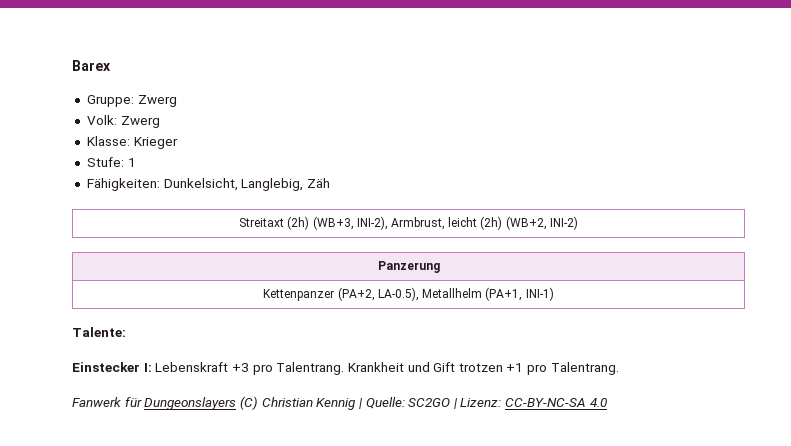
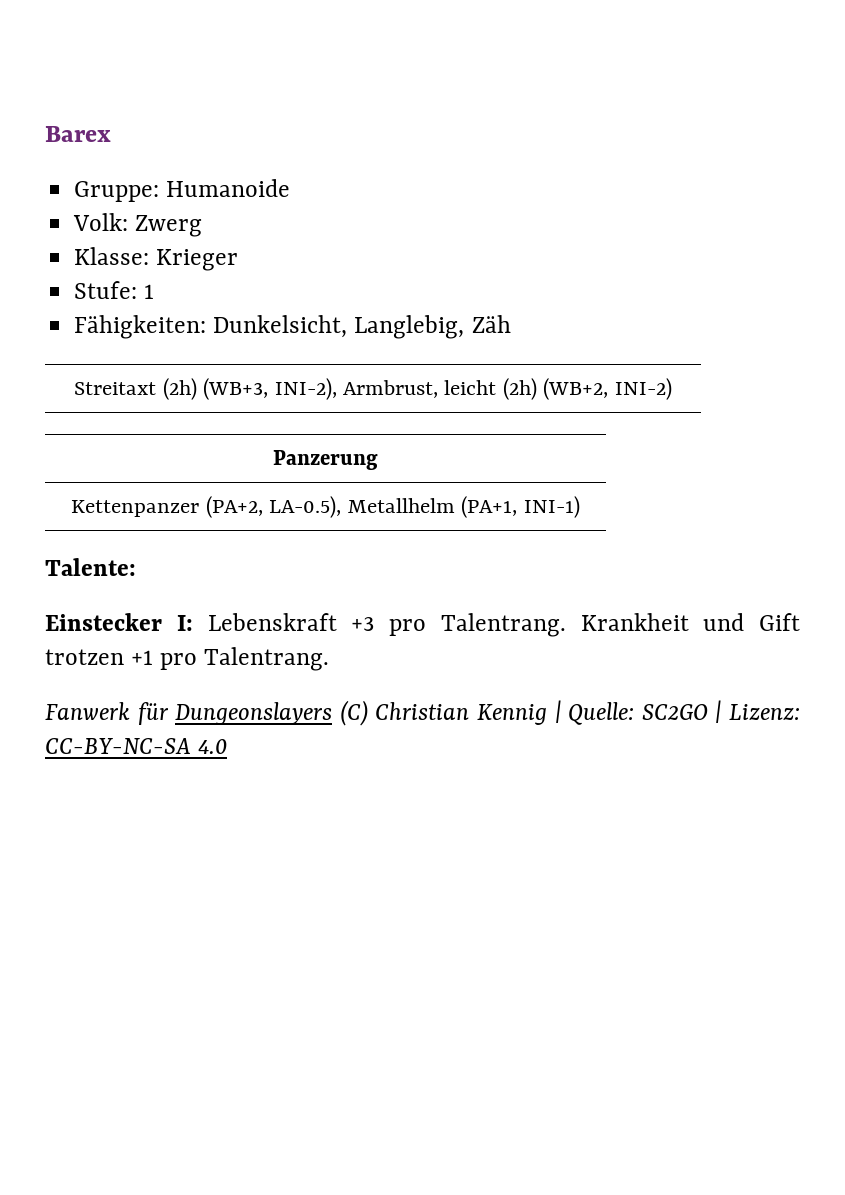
- Gruppe: Zwerg
+ Gruppe: Humanoide

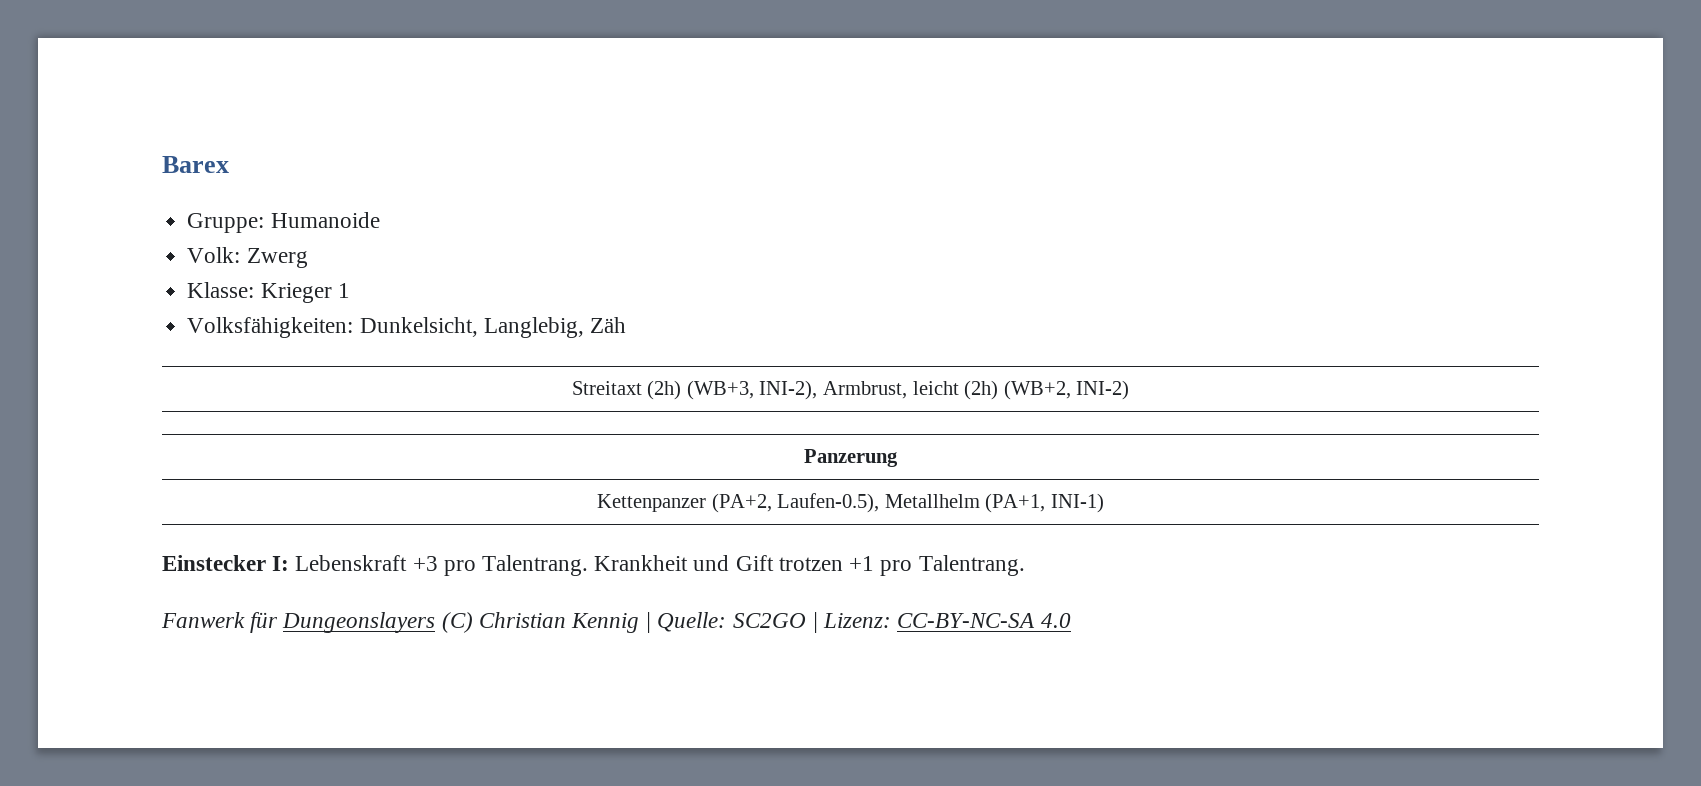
- Klasse: Krieger
- Stufe: 1
+ Klasse: Krieger 1
- Fähigkeiten: Dunkelsicht, Langlebig, Zäh
+ Volksfähigkeiten: Dunkelsicht, Langlebig, Zäh
- Kettenpanzer (PA+2, LA-0.5), Metallhelm (PA+1, INI-1)
+ Kettenpanzer (PA+2, Laufen-0.5), Metallhelm (PA+1, INI-1)
- Talente:

